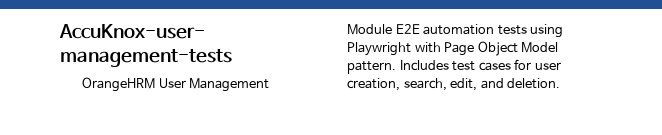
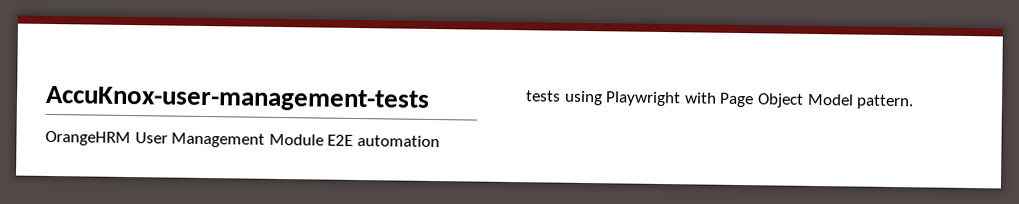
- Includes test cases for user creation, search, edit, and deletion.

